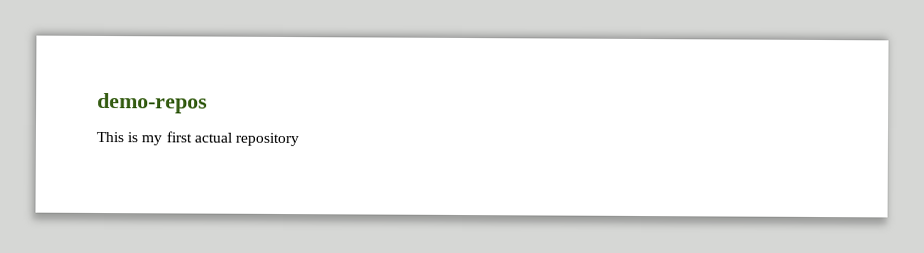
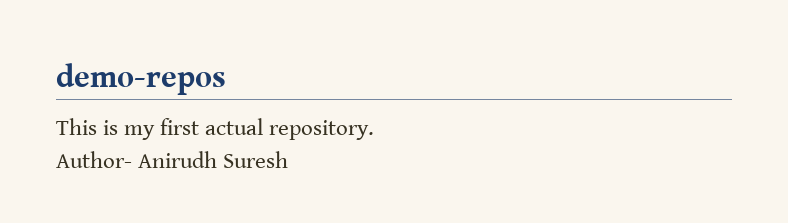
- This is my first actual repository
+ This is my first actual repository.
+ Author- Anirudh Suresh

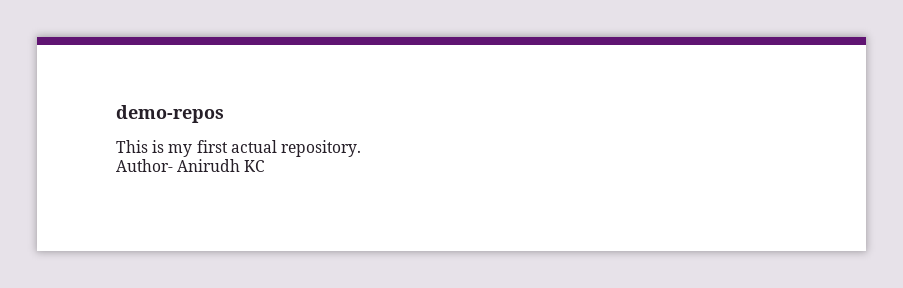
- Author- Anirudh Suresh
+ Author- Anirudh KC

